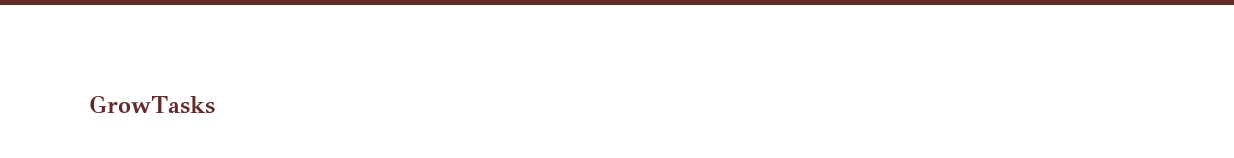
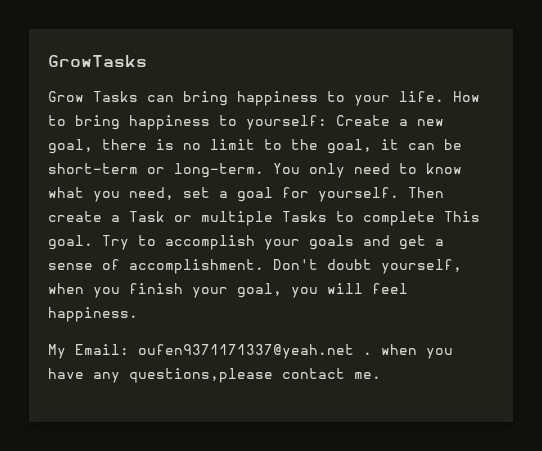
+ Grow Tasks can bring happiness to your life. How to bring happiness to yourself: Create a new goal, there is no limit to the goal, it can be short-term or long-term. You only need to know what you need, set a goal for yourself. Then create a Task or multiple Tasks to complete This goal. Try to accomplish your goals and get a sense of accomplishment. Don't doubt yourself, when you finish your goal, you will feel happiness.
+ My Email: oufen9371171337@yeah.net . when you have any questions,please contact me.

